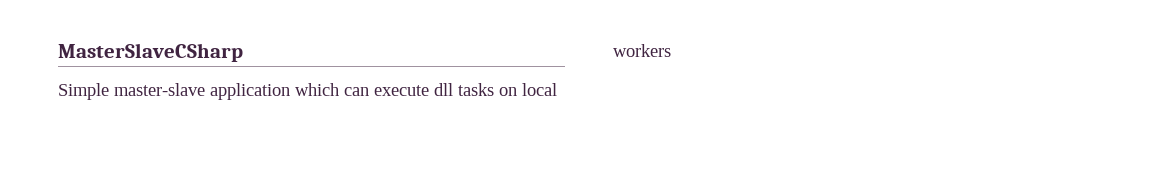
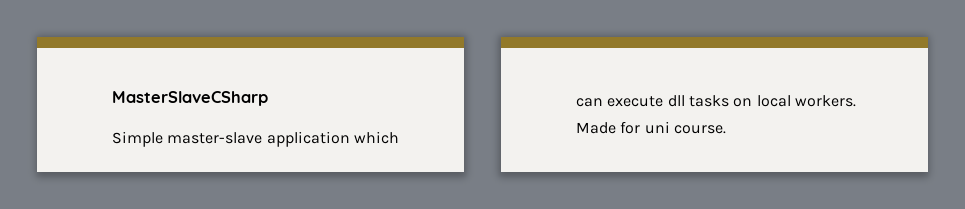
- Simple master-slave application which can execute dll tasks on local workers
+ Simple master-slave application which can execute dll tasks on local workers. Made for uni course.

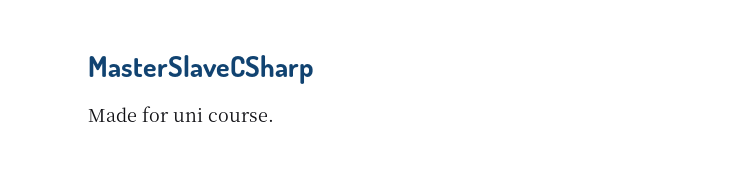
- Simple master-slave application which can execute dll tasks on local workers.

